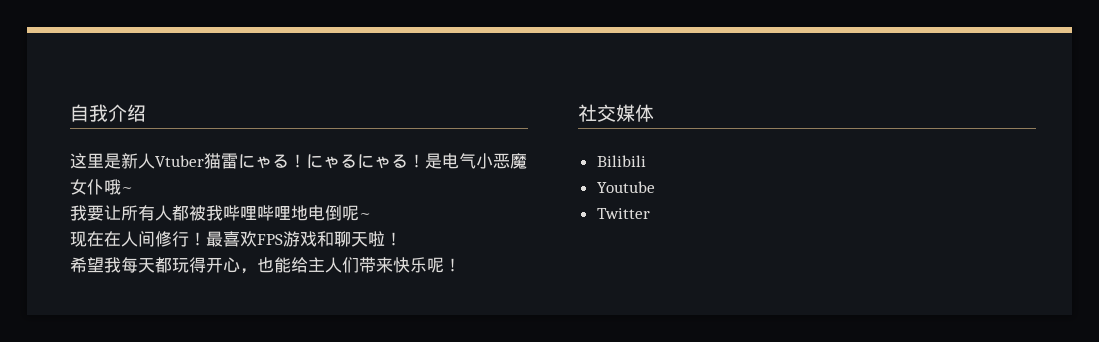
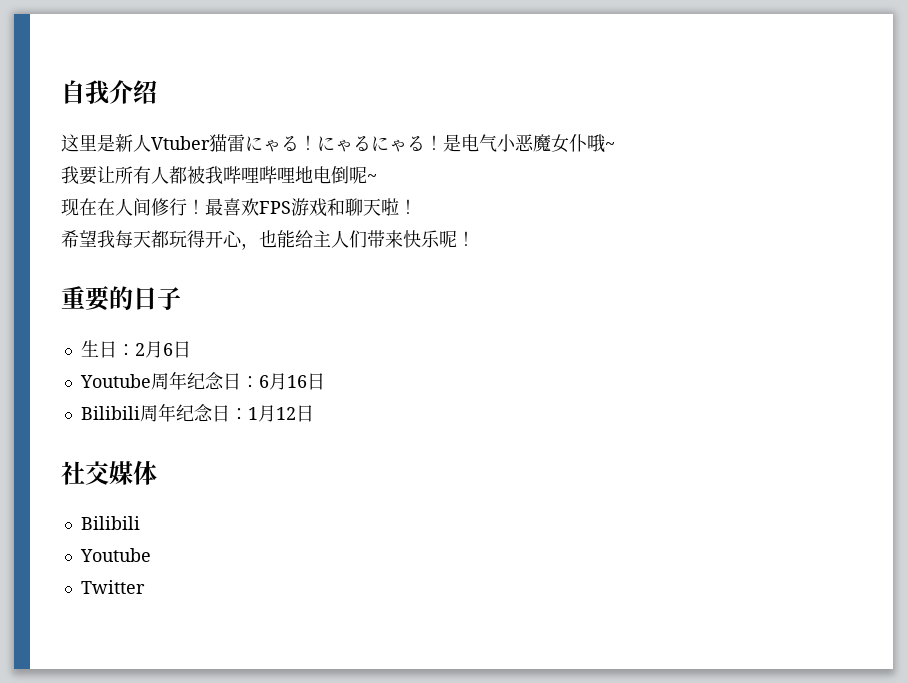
+ 重要的日子
+ 生日：2月6日
+ Youtube周年纪念日：6月16日
+ Bilibili周年纪念日：1月12日

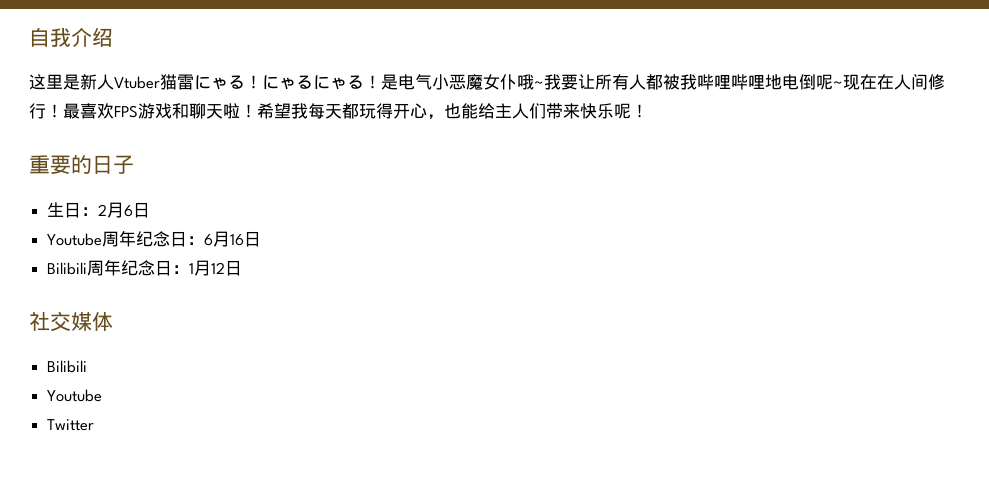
- 是电气小恶魔女仆哦~
- 我要让所有人都被我哔哩哔哩地电倒呢~
- 现在在人间修行！
+ 是电气小恶魔女仆哦~我要让所有人都被我哔哩哔哩地电倒呢~现在在人间修行！
- 最喜欢FPS游戏和聊天啦！
- 希望我每天都玩得开心，也能给主人们带来快乐呢！
+ 最喜欢FPS游戏和聊天啦！希望我每天都玩得开心，也能给主人们带来快乐呢！

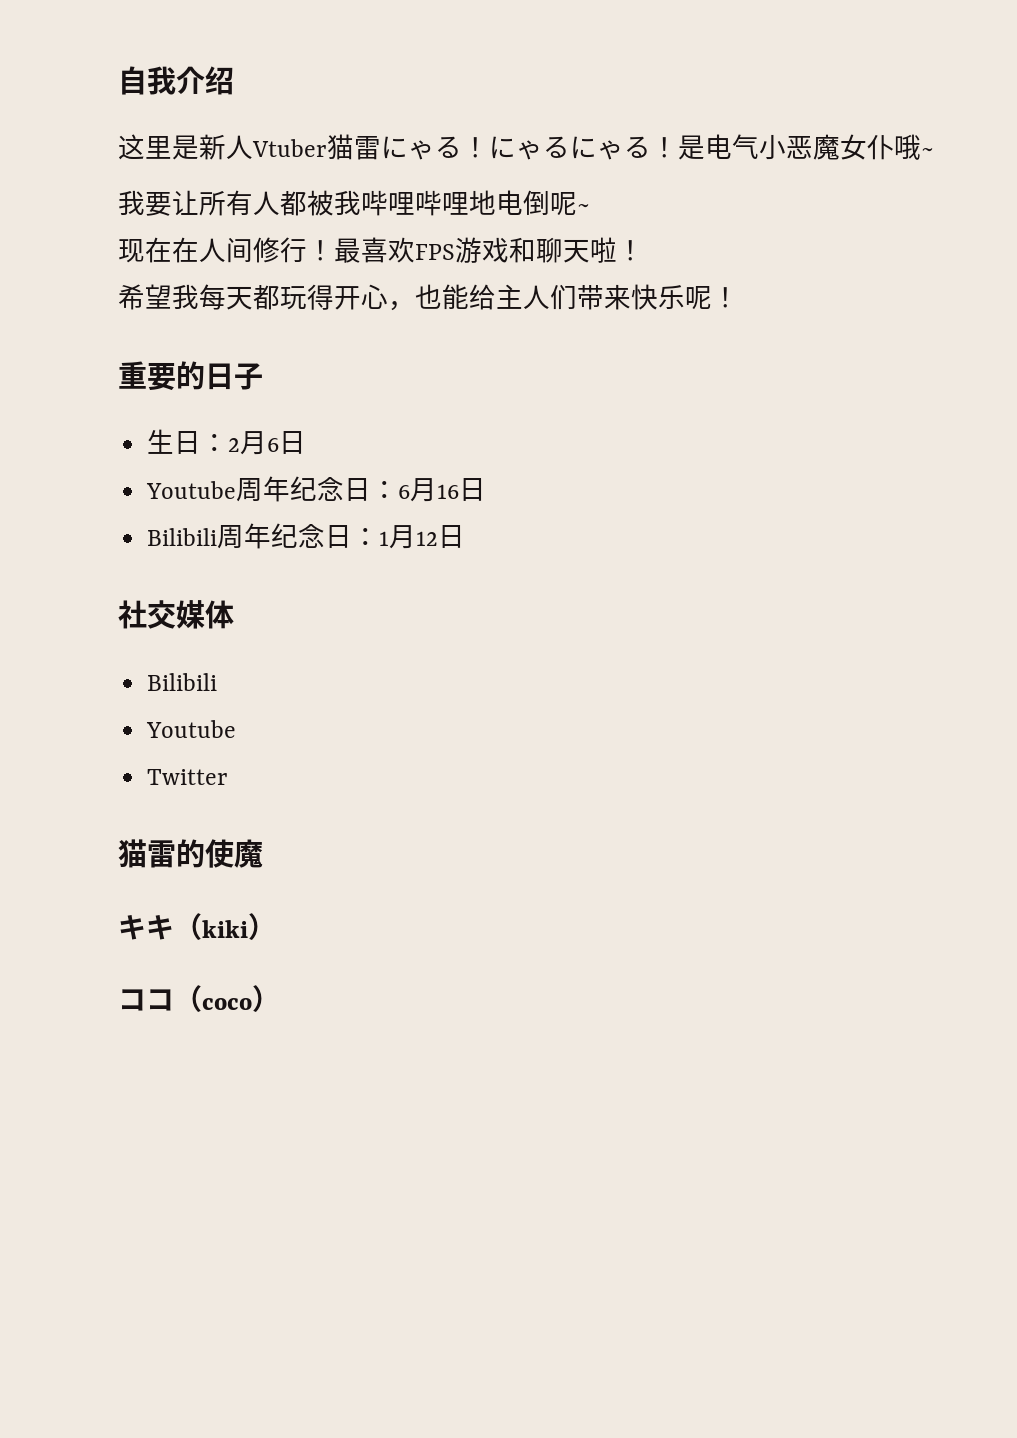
- 是电气小恶魔女仆哦~我要让所有人都被我哔哩哔哩地电倒呢~现在在人间修行！
+ 是电气小恶魔女仆哦~
+ 我要让所有人都被我哔哩哔哩地电倒呢~
+ 现在在人间修行！
- 最喜欢FPS游戏和聊天啦！希望我每天都玩得开心，也能给主人们带来快乐呢！
+ 最喜欢FPS游戏和聊天啦！
+ 希望我每天都玩得开心，也能给主人们带来快乐呢！
+ 猫雷的使魔
+ キキ（kiki）
+ ココ（coco）

